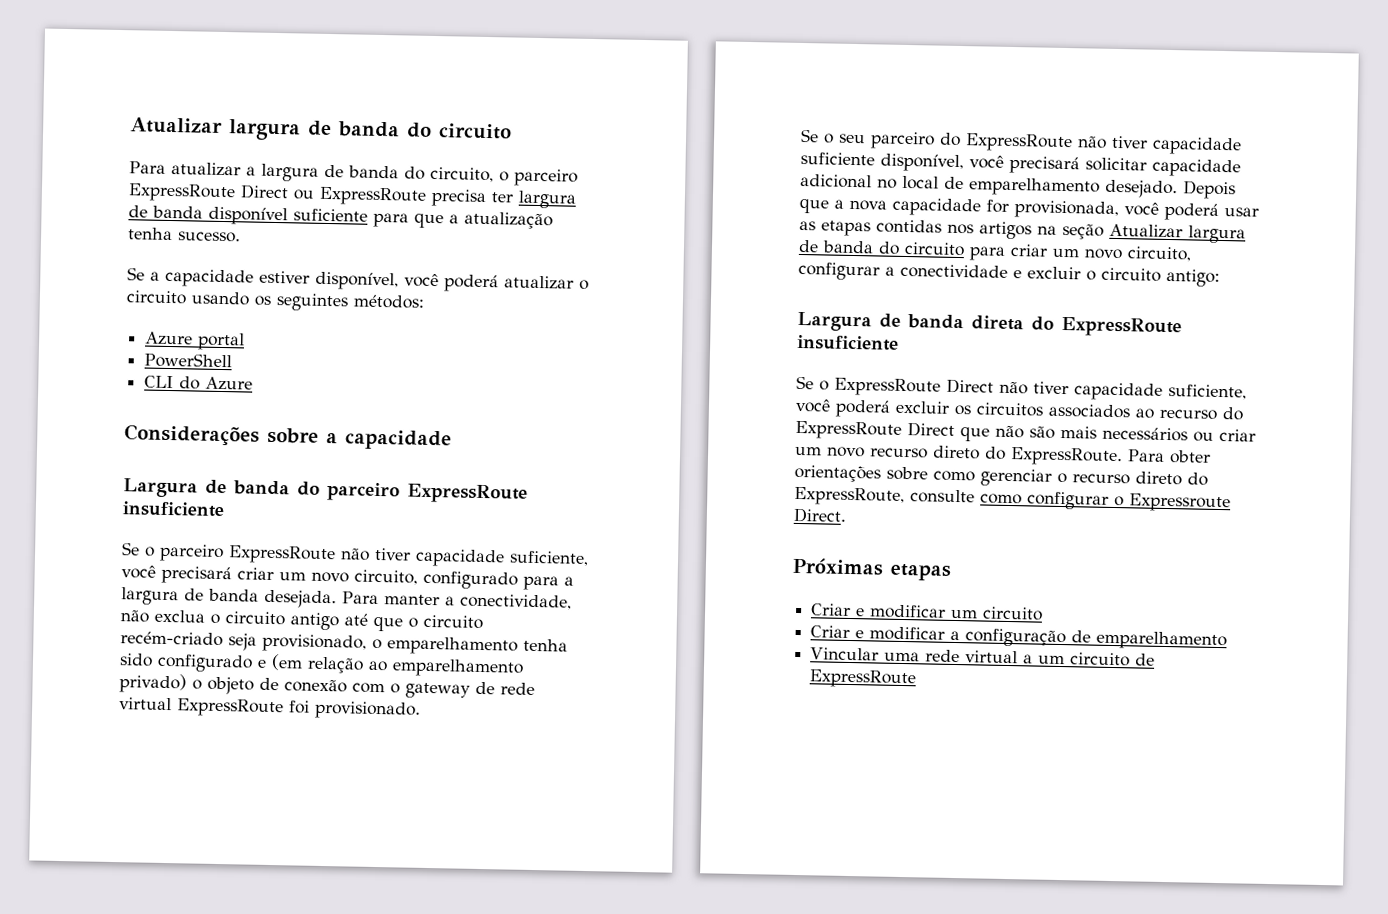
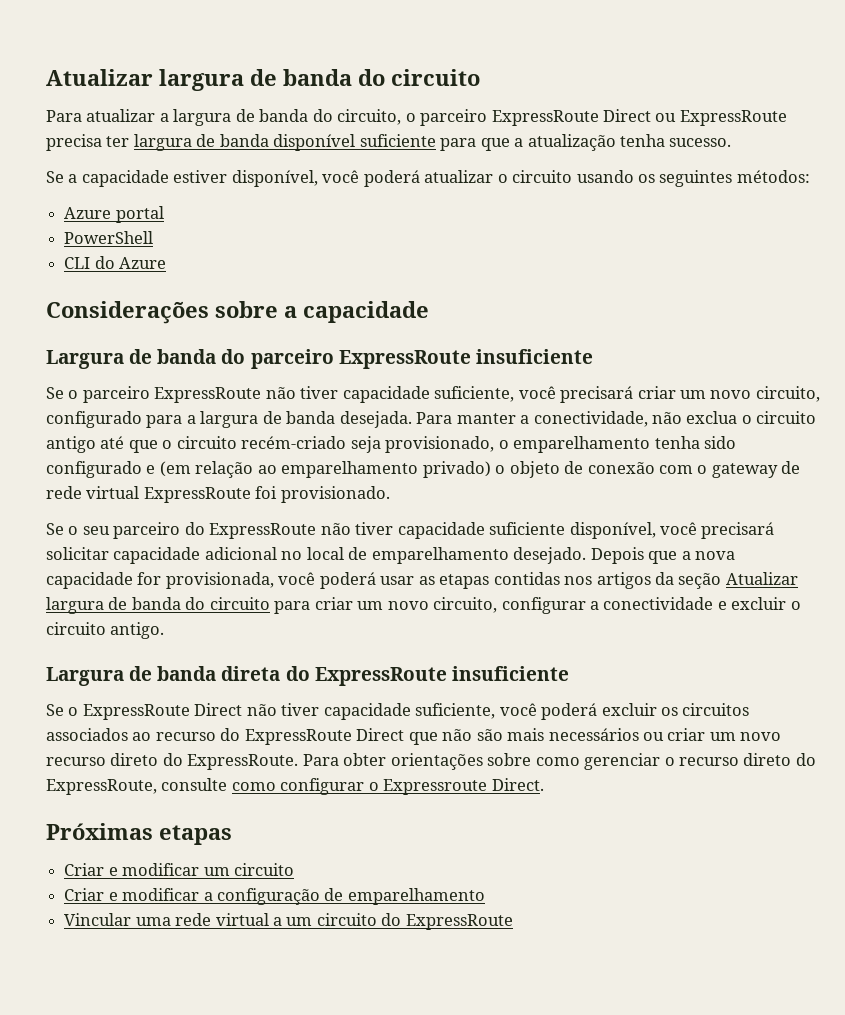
- Depois que a nova capacidade for provisionada, você poderá usar as etapas contidas nos artigos na seção Atualizar largura de banda do circuito para criar um novo circuito, configurar a conectividade e excluir o circuito antigo:
+ Depois que a nova capacidade for provisionada, você poderá usar as etapas contidas nos artigos da seção Atualizar largura de banda do circuito para criar um novo circuito, configurar a conectividade e excluir o circuito antigo.
- Vincular uma rede virtual a um circuito de ExpressRoute
+ Vincular uma rede virtual a um circuito do ExpressRoute

